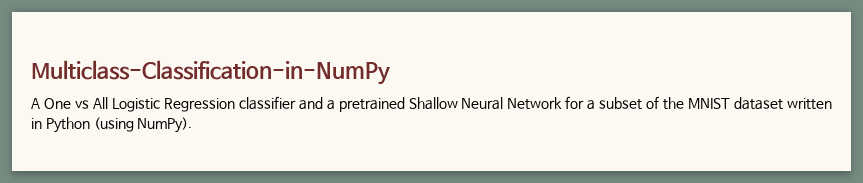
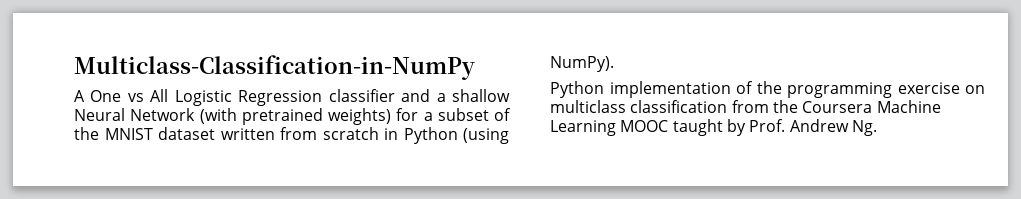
- A One vs All Logistic Regression classifier and a pretrained Shallow Neural Network for a subset of the MNIST dataset written in Python (using NumPy).
+ A One vs All Logistic Regression classifier and a shallow Neural Network (with pretrained weights) for a subset of the MNIST dataset written from scratch in Python (using NumPy).
+ Python implementation of the programming exercise on multiclass classification from the Coursera Machine Learning MOOC taught by Prof. Andrew Ng.

